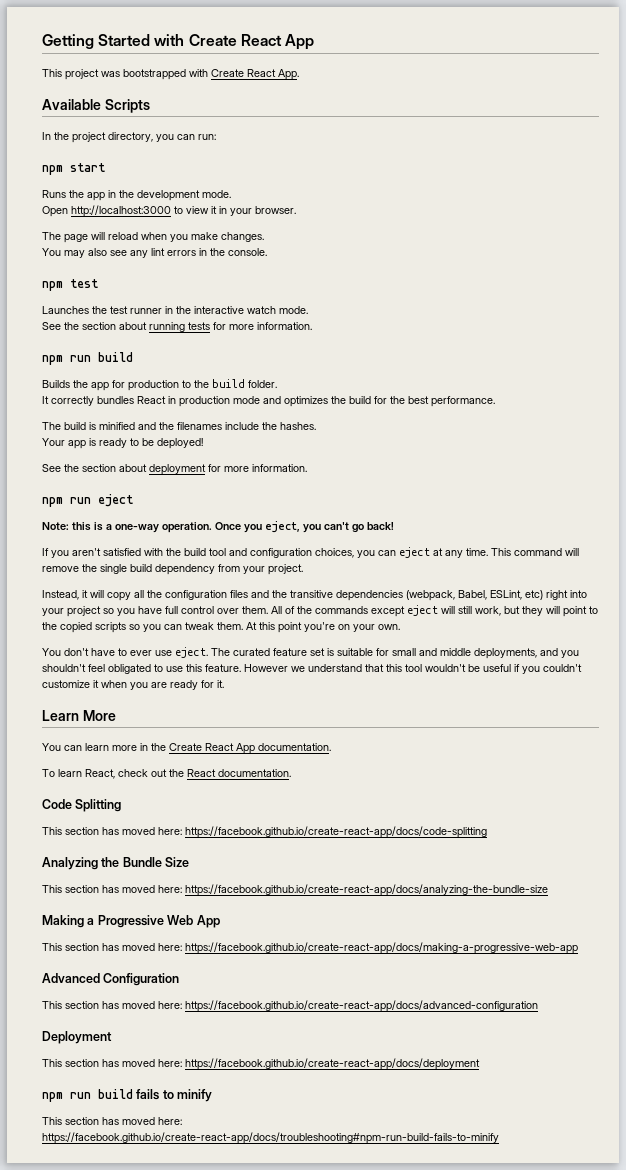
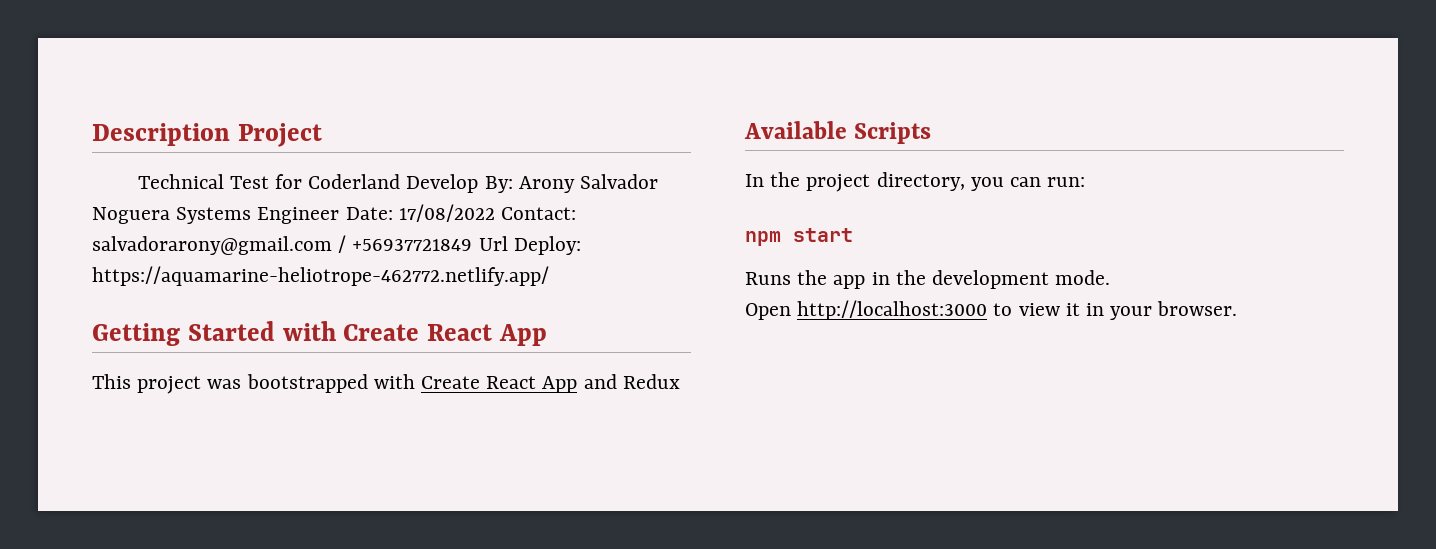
+ Description Project
+ Technical Test for Coderland Develop By: Arony Salvador Noguera Systems Engineer Date: 17/08/2022 Contact: salvadorarony@gmail.com / +56937721849 Url Deploy: https://aquamarine-heliotrope-462772.netlify.app/
- This project was bootstrapped with Create React App.
+ This project was bootstrapped with Create React App and Redux
- The page will reload when you make changes.
- You may also see any lint errors in the console.
- npm test
- Launches the test runner in the interactive watch mode.
- See the section about running tests for more information.
- npm run build
- Builds the app for production to the build folder.
- It correctly bundles React in production mode and optimizes the build for the best performance.
- The build is minified and the filenames include the hashes.
- Your app is ready to be deployed!
- See the section about deployment for more information.
- npm run eject
- Note: this is a one-way operation. Once you eject, you can't go back!
- If you aren't satisfied with the build tool and configuration choices, you can eject at any time. This command will remove the single build dependency from your project.
- Instead, it will copy all the configuration files and the transitive dependencies (webpack, Babel, ESLint, etc) right into your project so you have full control over them. All of the commands except eject will still work, but they will point to the copied scripts so you can tweak them. At this point you're on your own.
- You don't have to ever use eject. The curated feature set is suitable for small and middle deployments, and you shouldn't feel obligated to use this feature. However we understand that this tool wouldn't be useful if you couldn't customize it when you are ready for it.
- Learn More
- You can learn more in the Create React App documentation.
- To learn React, check out the React documentation.
- Code Splitting
- This section has moved here: https://facebook.github.io/create-react-app/docs/code-splitting
- Analyzing the Bundle Size
- This section has moved here: https://facebook.github.io/create-react-app/docs/analyzing-the-bundle-size
- Making a Progressive Web App
- This section has moved here: https://facebook.github.io/create-react-app/docs/making-a-progressive-web-app
- Advanced Configuration
- This section has moved here: https://facebook.github.io/create-react-app/docs/advanced-configuration
- Deployment
- This section has moved here: https://facebook.github.io/create-react-app/docs/deployment
- npm run build fails to minify
- This section has moved here: https://facebook.github.io/create-react-app/docs/troubleshooting#npm-run-build-fails-to-minify

